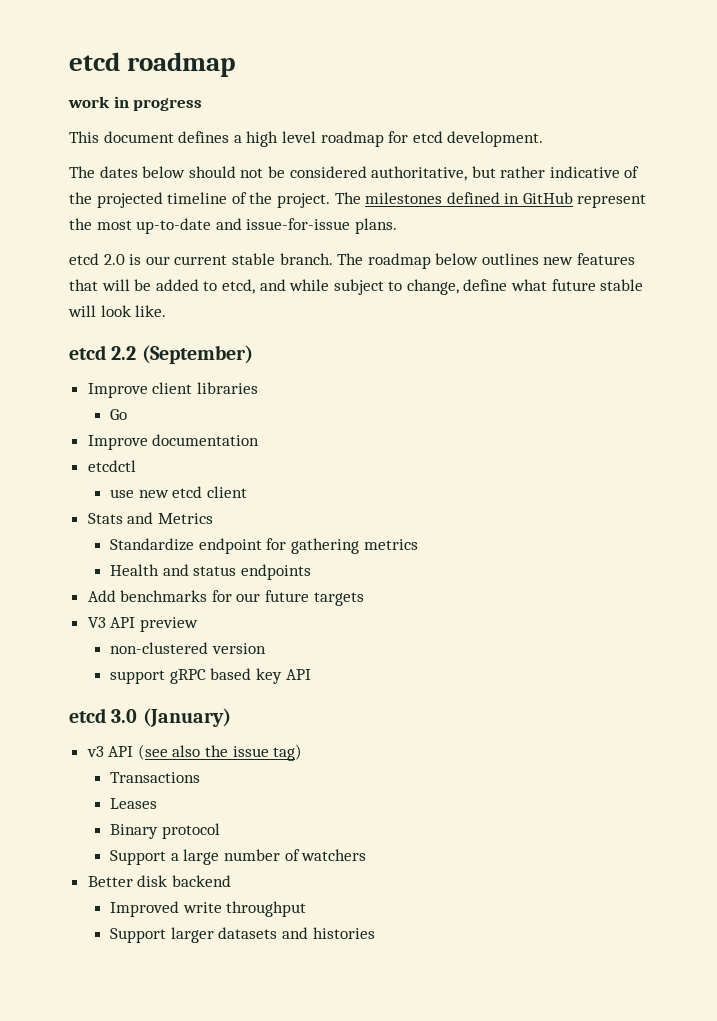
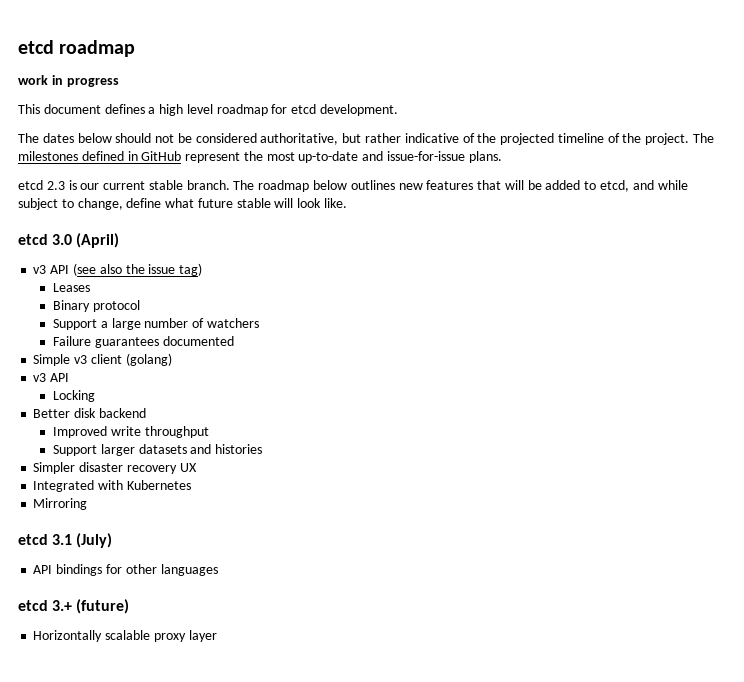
- etcd 2.0 is our current stable branch.
+ etcd 2.3 is our current stable branch.
- etcd 2.2 (September)
- Improve client libraries
- Go
- Improve documentation
- etcdctl
- use new etcd client
- Stats and Metrics
- Standardize endpoint for gathering metrics
- Health and status endpoints
- Add benchmarks for our future targets
- V3 API preview
- non-clustered version
- support gRPC based key API
- etcd 3.0 (January)
+ etcd 3.0 (April)
- Transactions
+ Failure guarantees documented
+ Simple v3 client (golang)
+ v3 API
+ Locking
+ Simpler disaster recovery UX
+ Integrated with Kubernetes
+ Mirroring
+ etcd 3.1 (July)
+ API bindings for other languages
+ etcd 3.+ (future)
+ Horizontally scalable proxy layer

